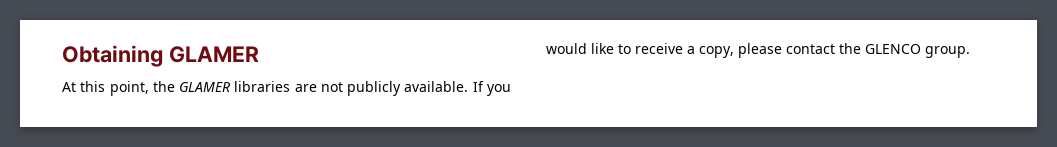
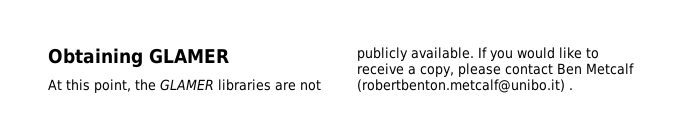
- If you would like to receive a copy, please contact the GLENCO group.
+ If you would like to receive a copy, please contact Ben Metcalf (robertbenton.metcalf@unibo.it) .

